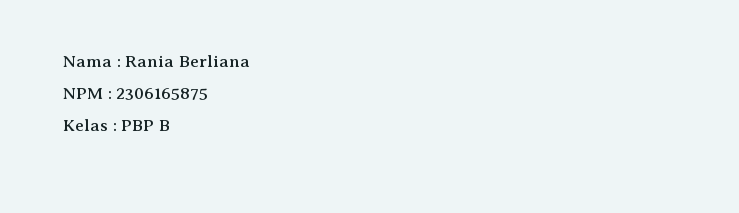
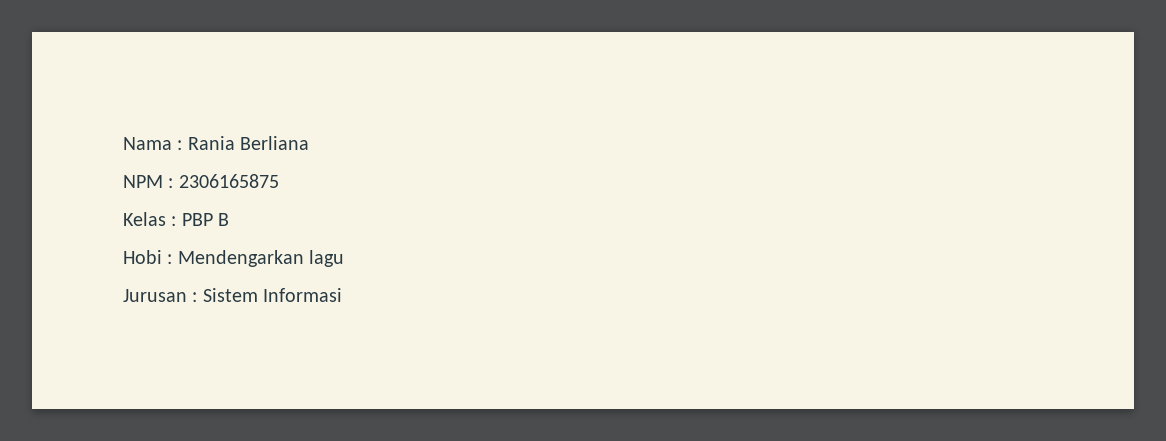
+ Hobi : Mendengarkan lagu
+ Jurusan : Sistem Informasi

